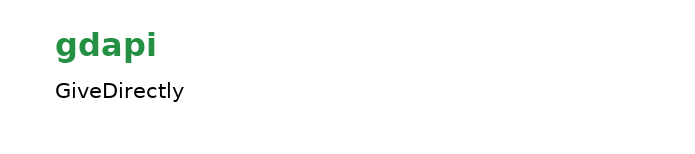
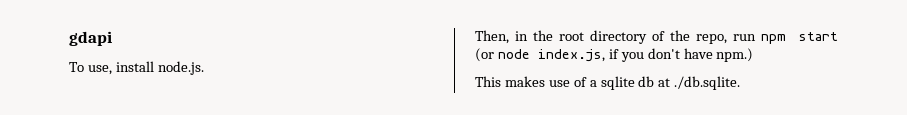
- GiveDirectly
+ To use, install node.js.
+ Then, in the root directory of the repo, run npm start (or node index.js, if you don't have npm.)
+ This makes use of a sqlite db at ./db.sqlite.

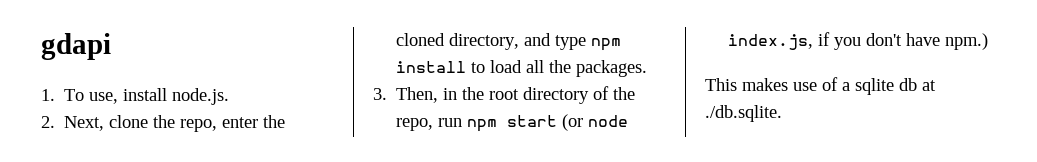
- To use, install node.js.
+ 1. To use, install node.js.
- Then, in the root directory of the repo, run npm start (or node index.js, if you don't have npm.)
+ 2. Next, clone the repo, enter the cloned directory, and type npm install to load all the packages.
+ 3. Then, in the root directory of the repo, run npm start (or node index.js, if you don't have npm.)

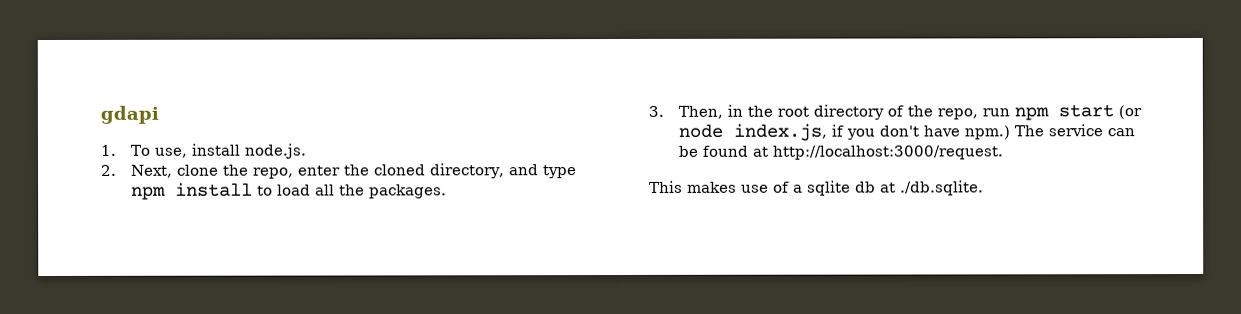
+ The service can be found at http://localhost:3000/request.

